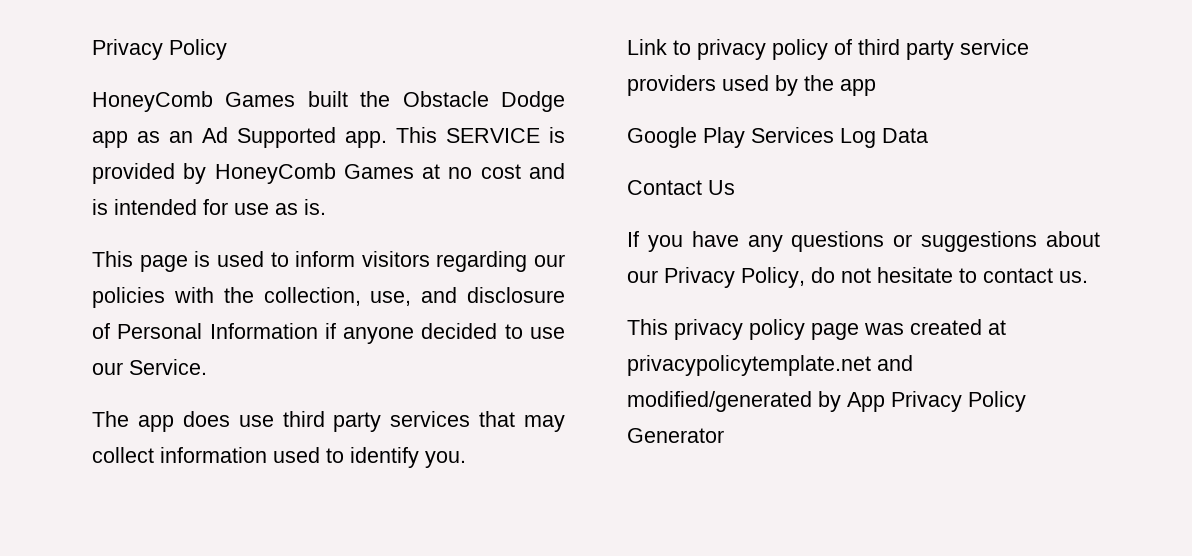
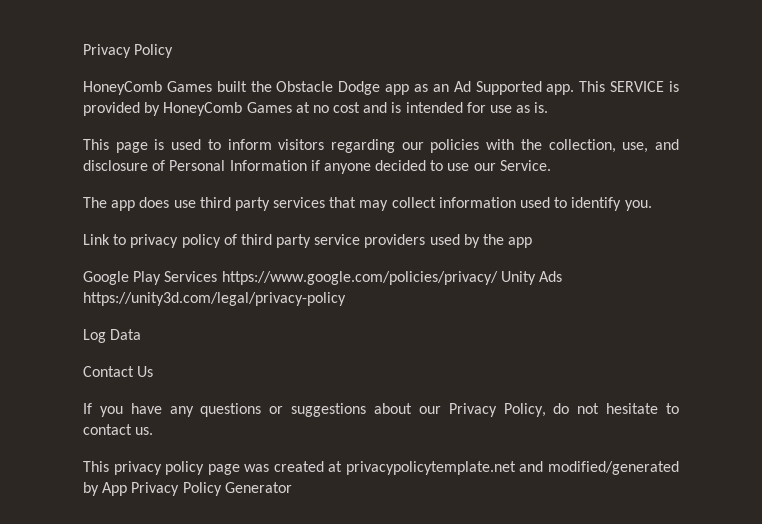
- Google Play Services Log Data
+ Google Play Services https://www.google.com/policies/privacy/ Unity Ads https://unity3d.com/legal/privacy-policy
+ Log Data

